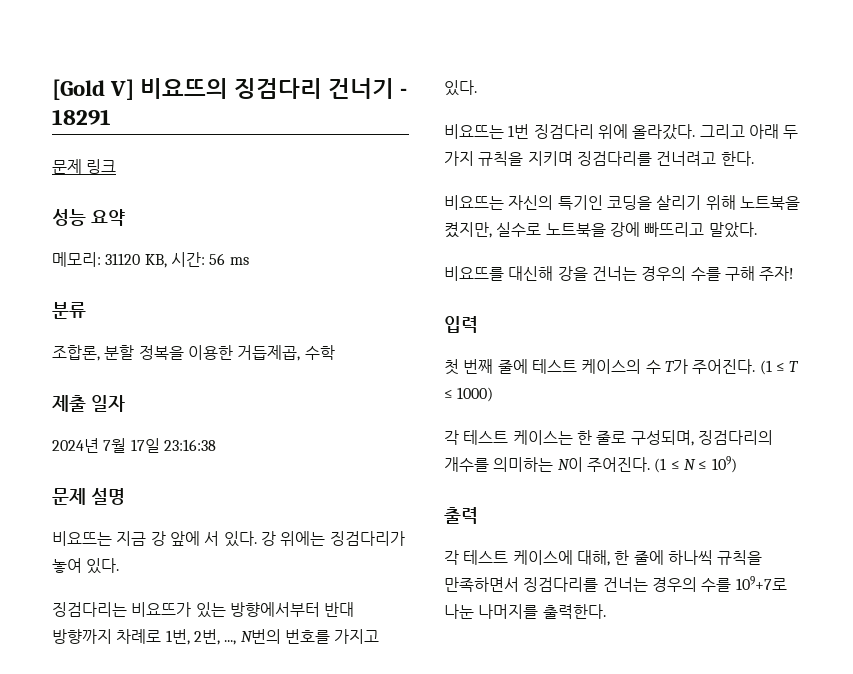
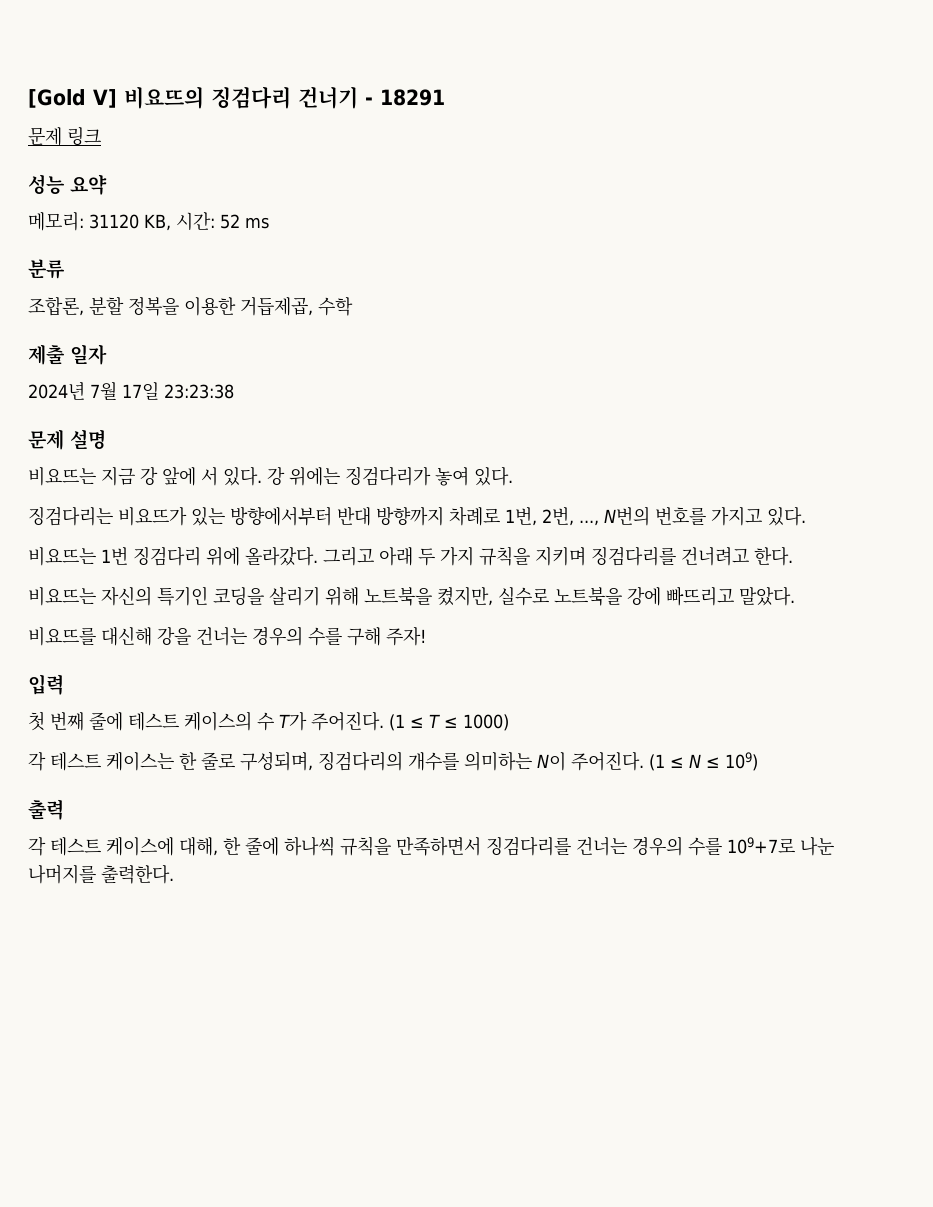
- 메모리: 31120 KB, 시간: 56 ms
+ 메모리: 31120 KB, 시간: 52 ms
- 2024년 7월 17일 23:16:38
+ 2024년 7월 17일 23:23:38

